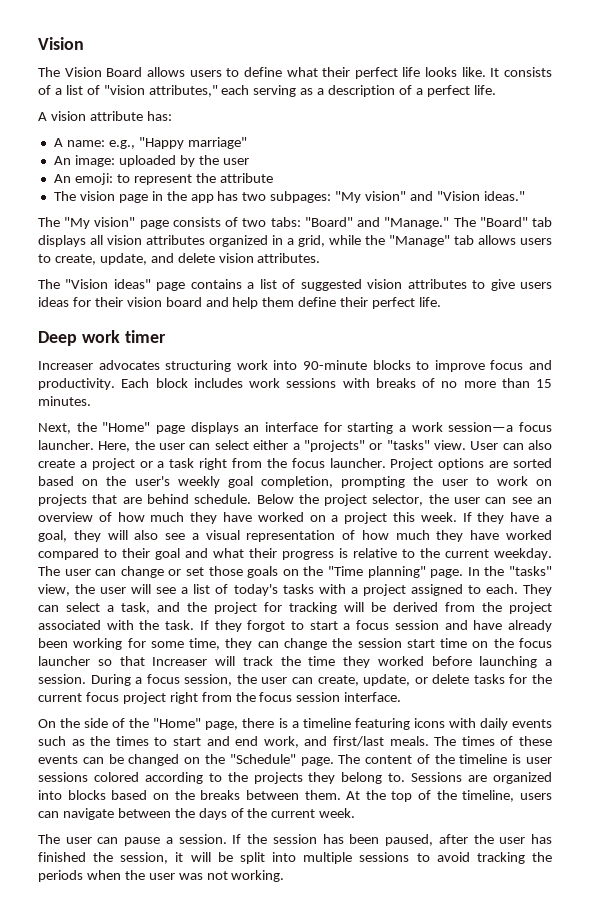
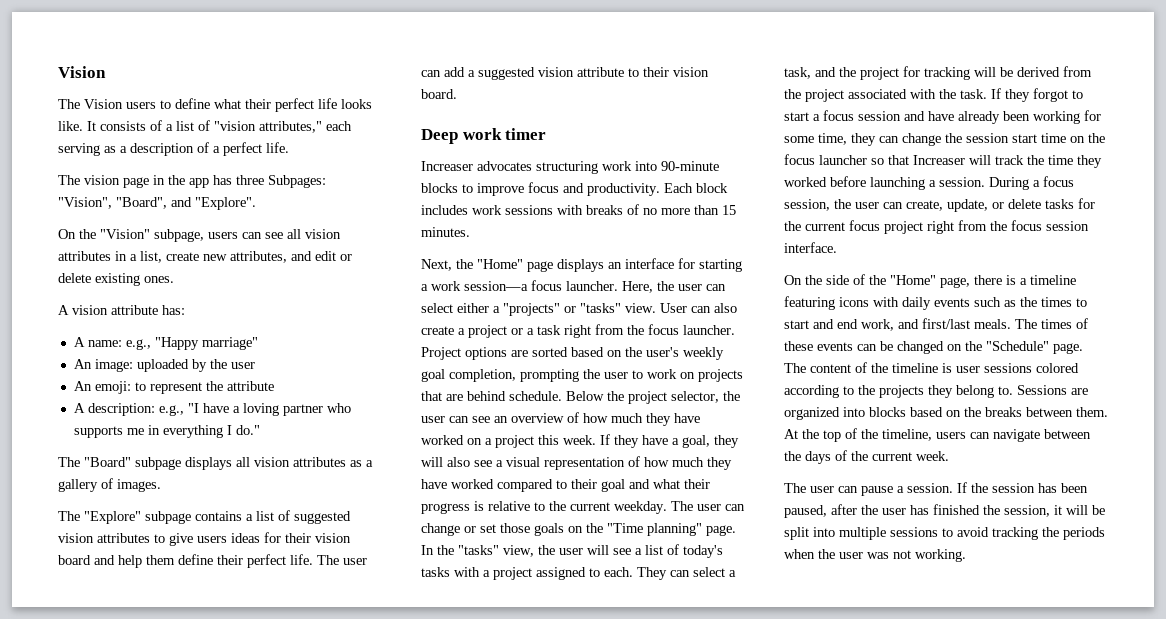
- The Vision Board allows users to define what their perfect life looks like.
+ The Vision users to define what their perfect life looks like.
+ The vision page in the app has three Subpages: "Vision", "Board", and "Explore".
+ On the "Vision" subpage, users can see all vision attributes in a list, create new attributes, and edit or delete existing ones.
- The vision page in the app has two subpages: "My vision" and "Vision ideas."
- The "My vision" page consists of two tabs: "Board" and "Manage." The "Board" tab displays all vision attributes organized in a grid, while the "Manage" tab allows users to create, update, and delete vision attributes.
- The "Vision ideas" page contains a list of suggested vision attributes to give users ideas for their vision board and help them define their perfect life.
+ A description: e.g., "I have a loving partner who supports me in everything I do."
+ The "Board" subpage displays all vision attributes as a gallery of images.
+ The "Explore" subpage contains a list of suggested vision attributes to give users ideas for their vision board and help them define their perfect life. The user can add a suggested vision attribute to their vision board.

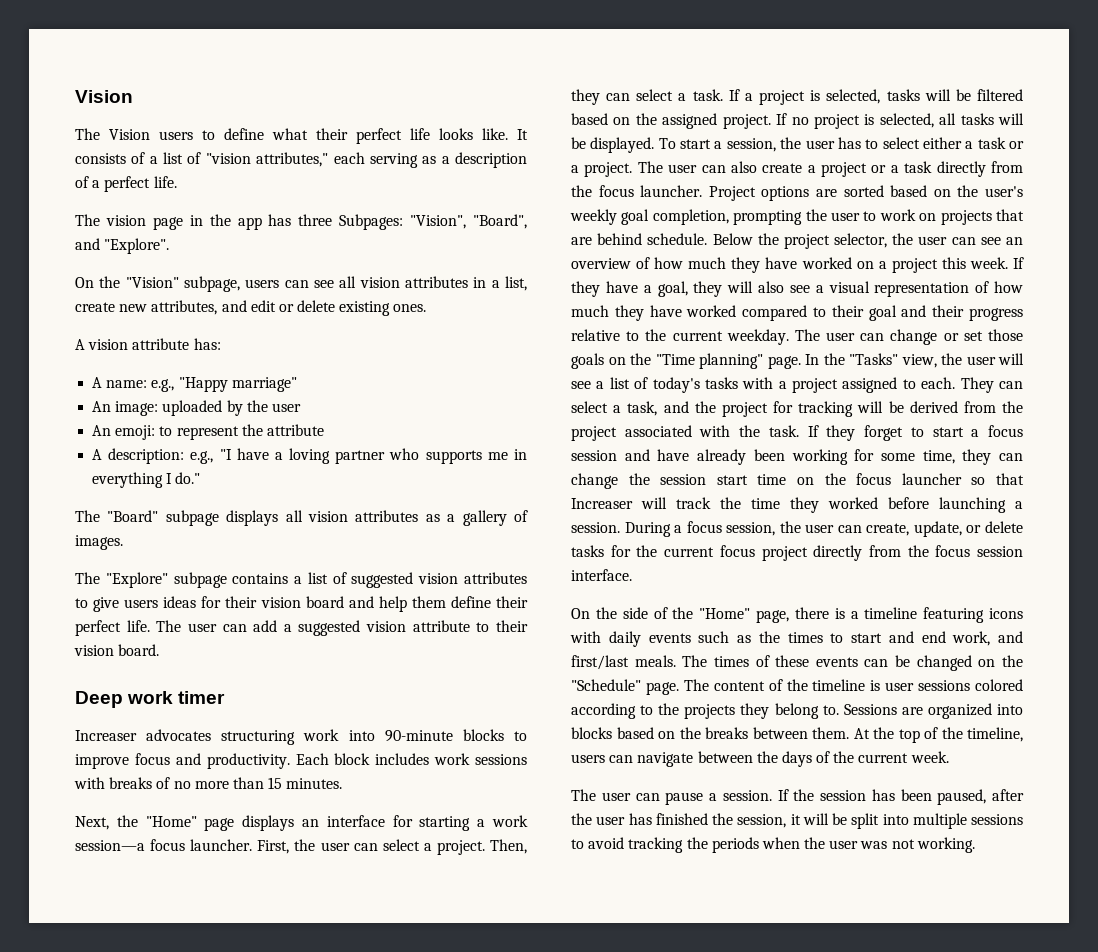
- Here, the user can select either a "projects" or "tasks" view. User can also create a project or a task right from the focus launcher.
+ First, the user can select a project. Then, they can select a task. If a project is selected, tasks will be filtered based on the assigned project. If no project is selected, all tasks will be displayed. To start a session, the user has to select either a task or a project. The user can also create a project or a task directly from the focus launcher.
- If they have a goal, they will also see a visual representation of how much they have worked compared to their goal and what their progress is relative to the current weekday.
+ If they have a goal, they will also see a visual representation of how much they have worked compared to their goal and their progress relative to the current weekday.
- In the "tasks" view, the user will see a list of today's tasks with a project assigned to each.
+ In the "Tasks" view, the user will see a list of today's tasks with a project assigned to each.
- If they forgot to start a focus session and have already been working for some time, they can change the session start time on the focus launcher so that Increaser will track the time they worked before launching a session.
+ If they forget to start a focus session and have already been working for some time, they can change the session start time on the focus launcher so that Increaser will track the time they worked before launching a session.
- During a focus session, the user can create, update, or delete tasks for the current focus project right from the focus session interface.
+ During a focus session, the user can create, update, or delete tasks for the current focus project directly from the focus session interface.

